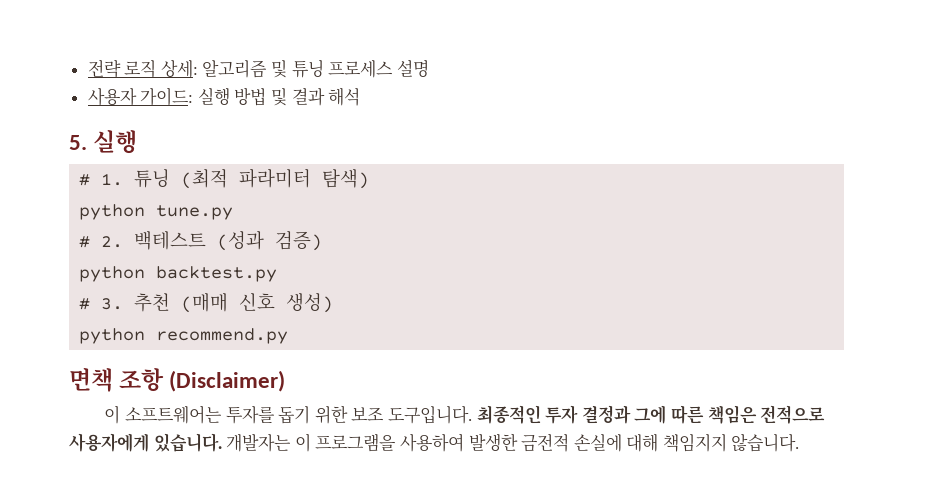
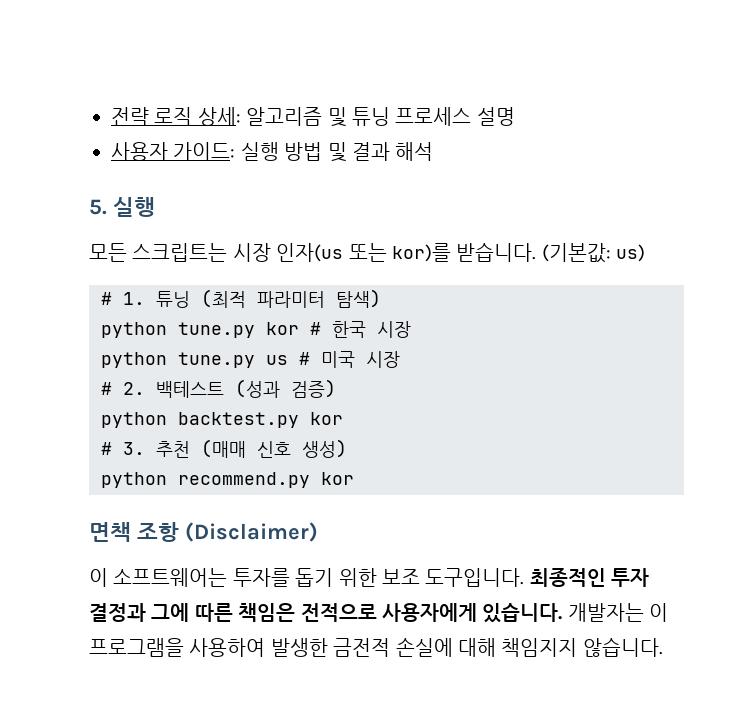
+ 모든 스크립트는 시장 인자(us 또는 kor)를 받습니다. (기본값: us)
- python tune.py
+ python tune.py kor # 한국 시장
+ python tune.py us # 미국 시장
- python backtest.py
+ python backtest.py kor
- python recommend.py
+ python recommend.py kor

